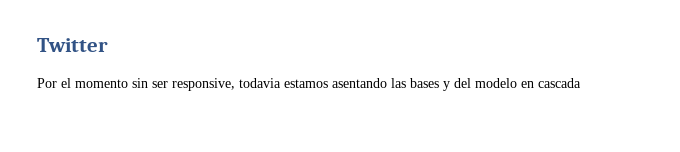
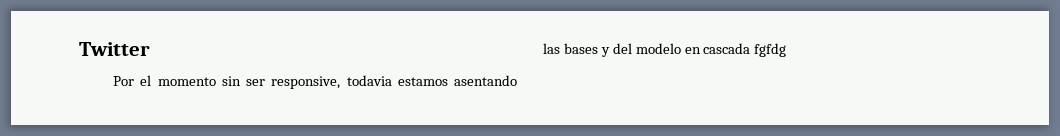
- Por el momento sin ser responsive, todavia estamos asentando las bases y del modelo en cascada
+ Por el momento sin ser responsive, todavia estamos asentando las bases y del modelo en cascada fgfdg

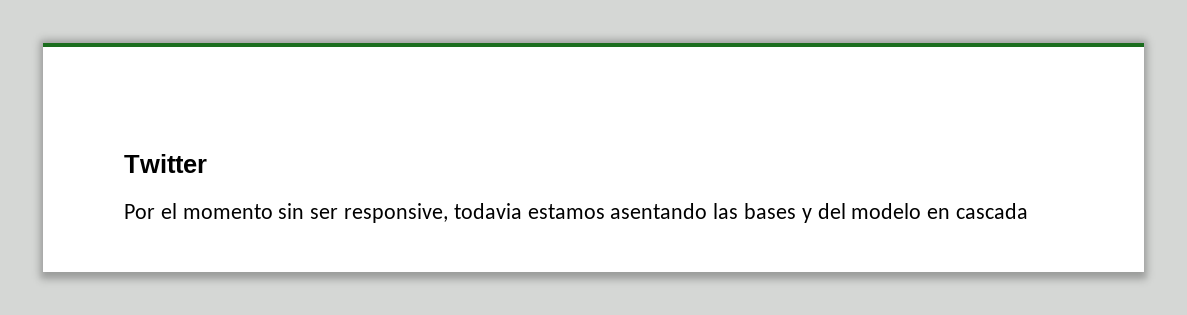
- Por el momento sin ser responsive, todavia estamos asentando las bases y del modelo en cascada fgfdg
+ Por el momento sin ser responsive, todavia estamos asentando las bases y del modelo en cascada

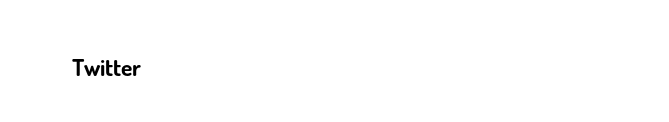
- Por el momento sin ser responsive, todavia estamos asentando las bases y del modelo en cascada

